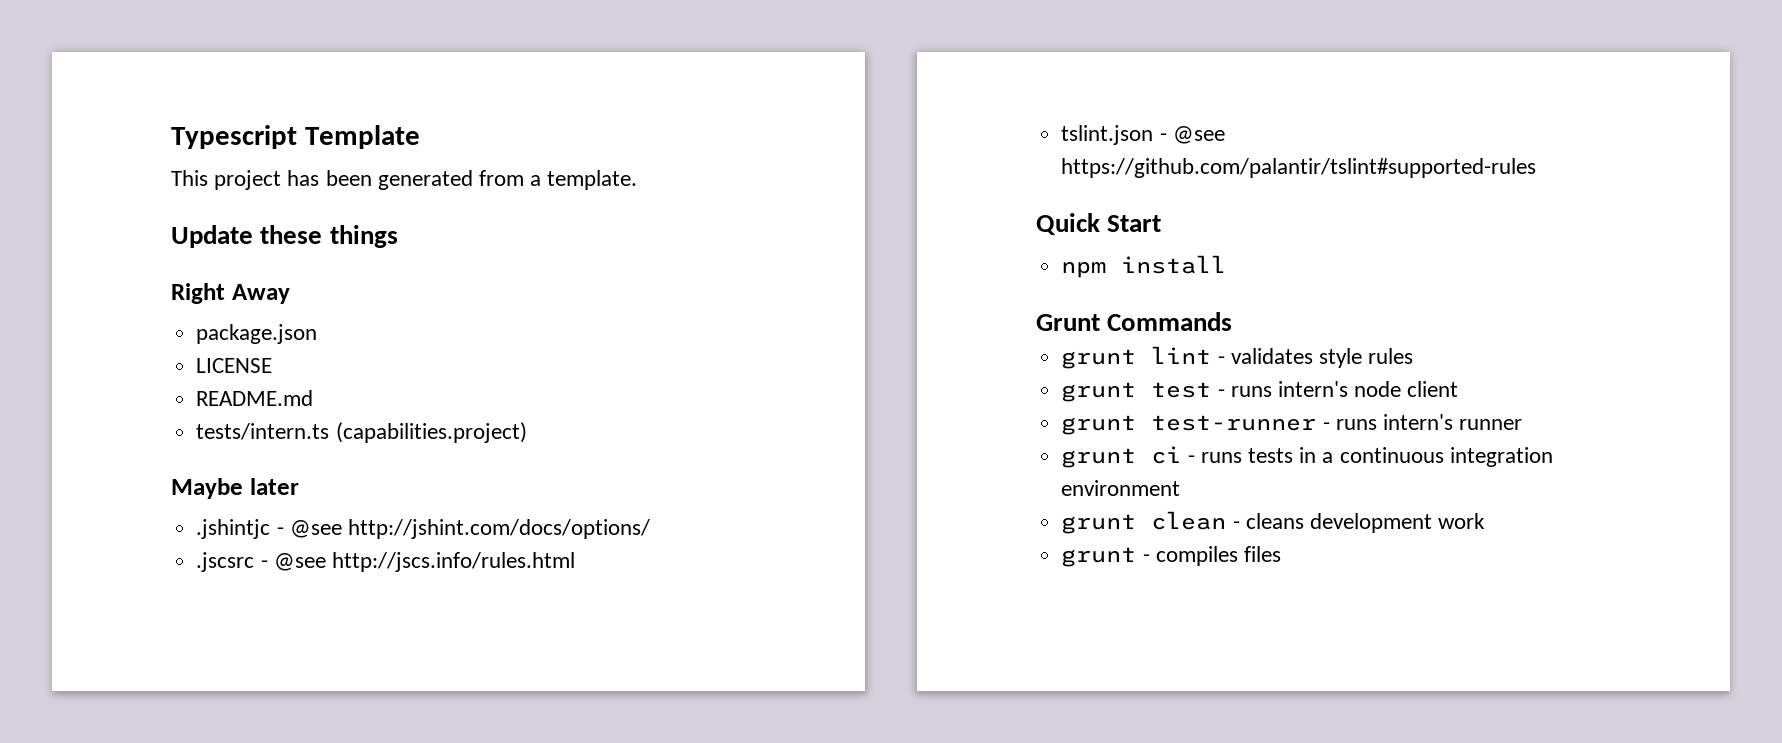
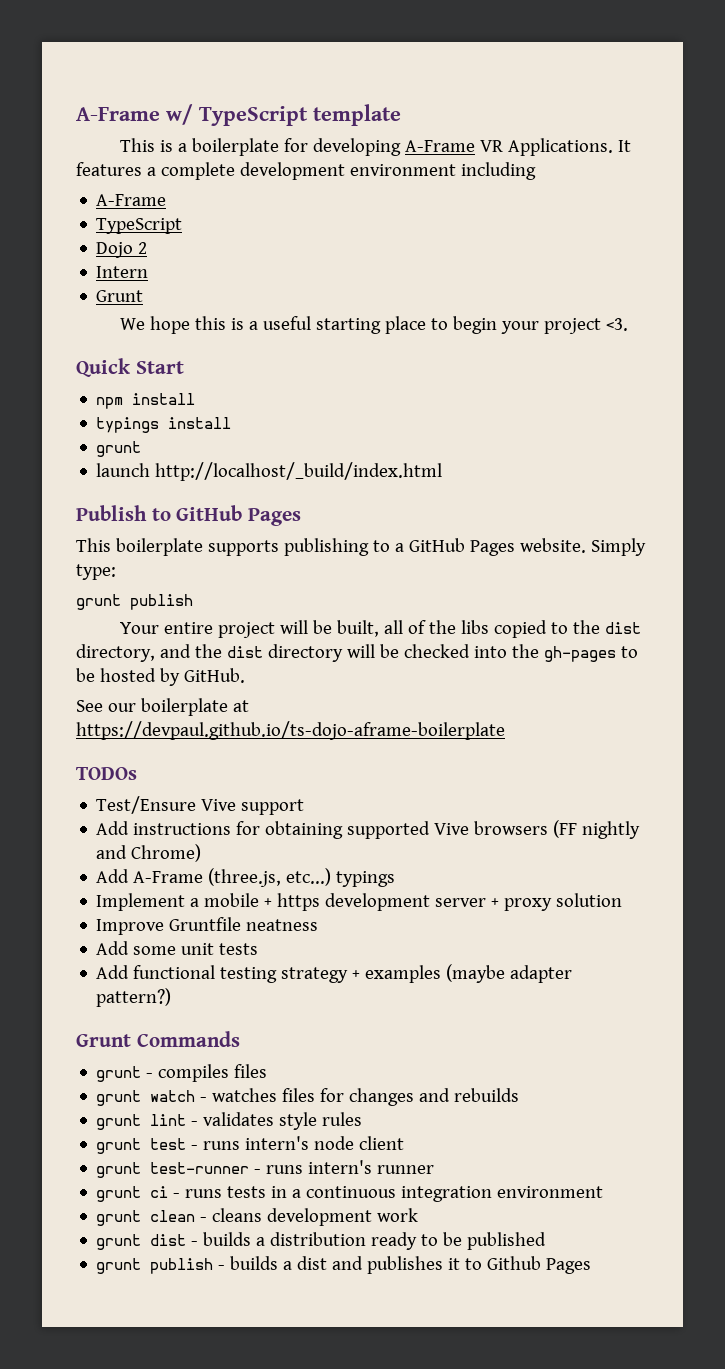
- Typescript Template
- This project has been generated from a template.
- Update these things
- Right Away
- package.json
- LICENSE
- README.md
- tests/intern.ts (capabilities.project)
- Maybe later
- .jshintjc - @see http://jshint.com/docs/options/
- .jscsrc - @see http://jscs.info/rules.html
- tslint.json - @see https://github.com/palantir/tslint#supported-rules
+ A-Frame w/ TypeScript template
+ This is a boilerplate for developing A-Frame VR Applications. It features a complete development environment including
+ A-Frame
+ TypeScript
+ Dojo 2
+ Intern
+ Grunt
+ We hope this is a useful starting place to begin your project <3.
  Quick Start
  npm install
+ typings install
+ grunt
+ launch http://localhost/_build/index.html
+ Publish to GitHub Pages
+ This boilerplate supports publishing to a GitHub Pages website. Simply type:
+ grunt publish
+ Your entire project will be built, all of the libs copied to the dist directory, and the dist directory will be checked into the gh-pages to be hosted by GitHub.
+ See our boilerplate at https://devpaul.github.io/ts-dojo-aframe-boilerplate
+ TODOs
+ Test/Ensure Vive support
+ Add instructions for obtaining supported Vive browsers (FF nightly and Chrome)
+ Add A-Frame (three.js, etc...) typings
+ Implement a mobile + https development server + proxy solution
+ Improve Gruntfile neatness
+ Add some unit tests
+ Add functional testing strategy + examples (maybe adapter pattern?)
  Grunt Commands
+ grunt - compiles files
+ grunt watch - watches files for changes and rebuilds
- grunt - compiles files
+ grunt dist - builds a distribution ready to be published
+ grunt publish - builds a dist and publishes it to Github Pages

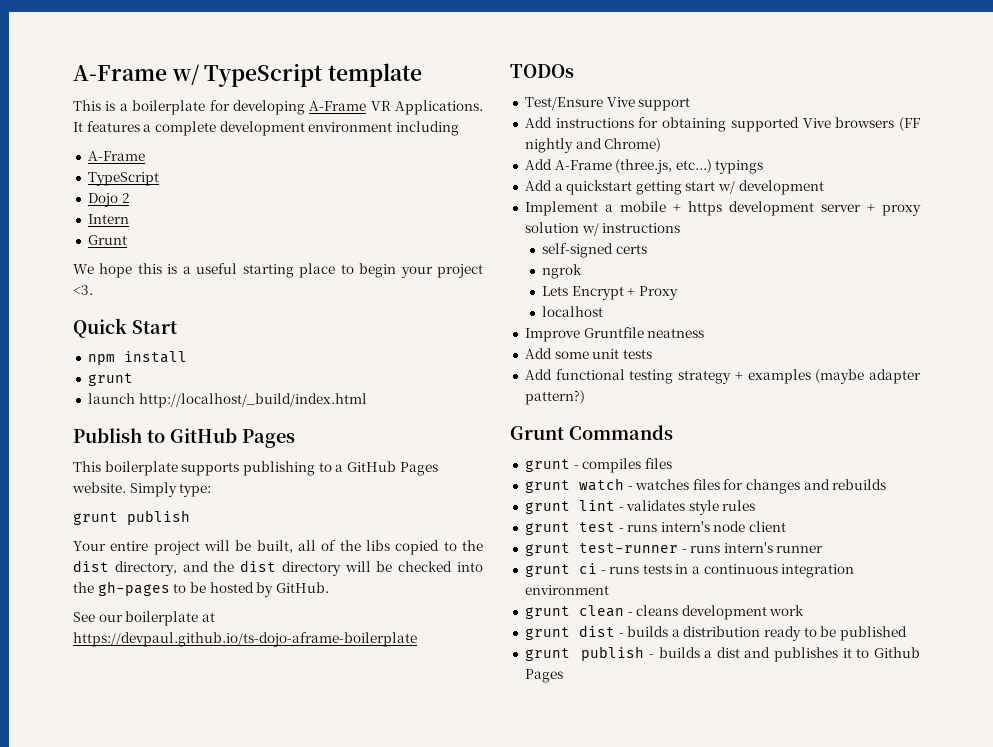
- typings install
+ Add a quickstart getting start w/ development
- Implement a mobile + https development server + proxy solution
+ Implement a mobile + https development server + proxy solution w/ instructions
+ self-signed certs
+ ngrok
+ Lets Encrypt + Proxy
+ localhost

